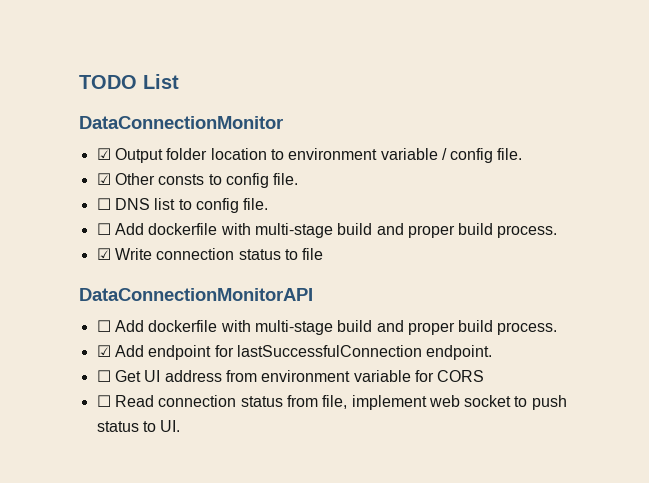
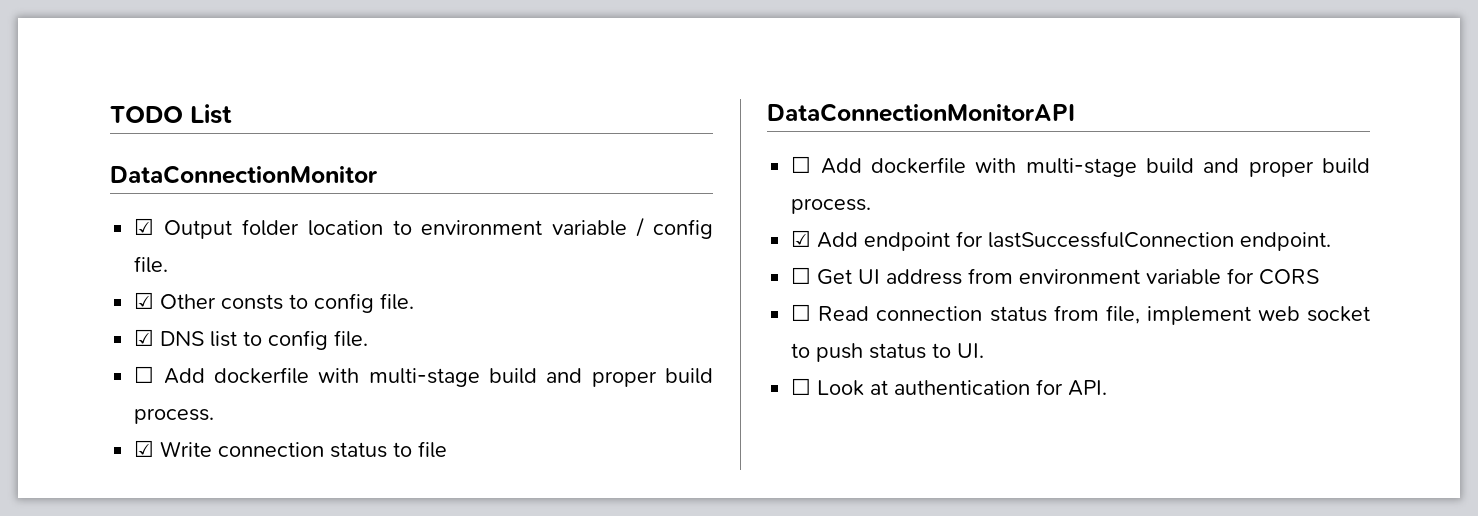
- ☐ DNS list to config file.
+ ☑ DNS list to config file.
+ ☐ Look at authentication for API.

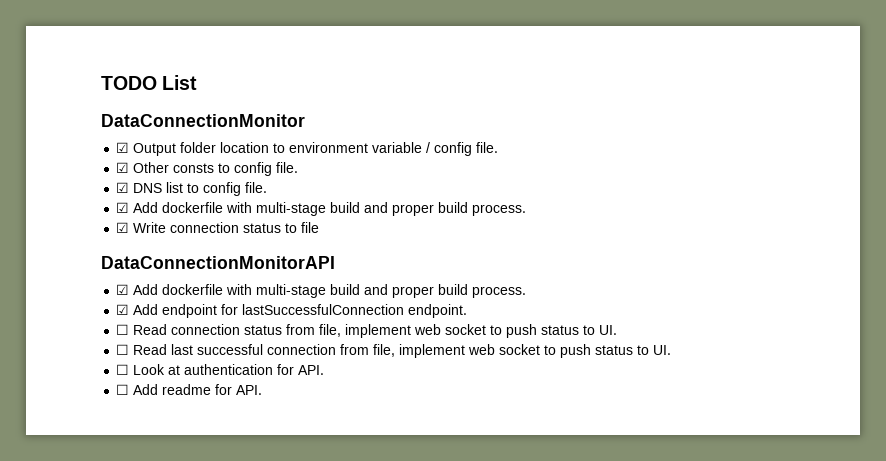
  ☑ DNS list to config file.
- ☐ Add dockerfile with multi-stage build and proper build process.
+ ☑ Add dockerfile with multi-stage build and proper build process.
  DataConnectionMonitorAPI
- ☐ Add dockerfile with multi-stage build and proper build process.
+ ☑ Add dockerfile with multi-stage build and proper build process.
- ☐ Get UI address from environment variable for CORS
  ☐ Read connection status from file, implement web socket to push status to UI.
+ ☐ Read last successful connection from file, implement web socket to push status to UI.
+ ☐ Add readme for API.

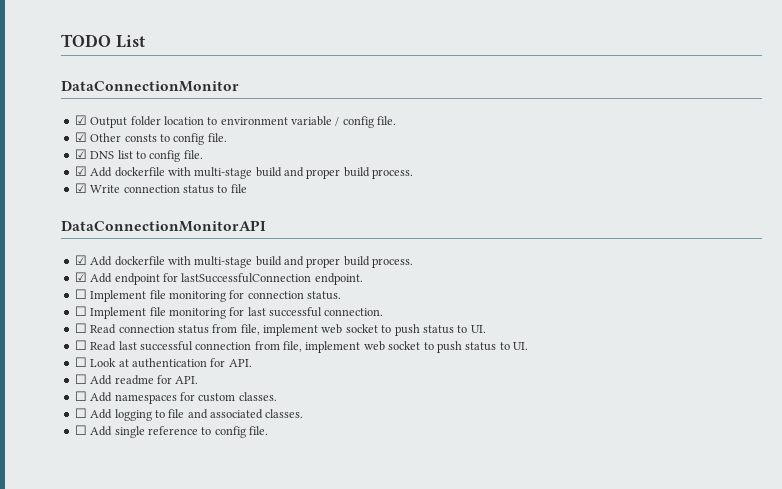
+ ☐ Implement file monitoring for connection status.
+ ☐ Implement file monitoring for last successful connection.
+ ☐ Add namespaces for custom classes.
+ ☐ Add logging to file and associated classes.
+ ☐ Add single reference to config file.

